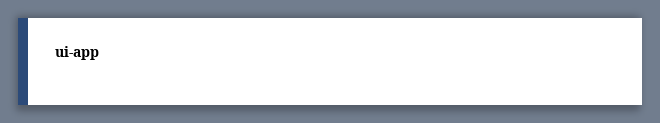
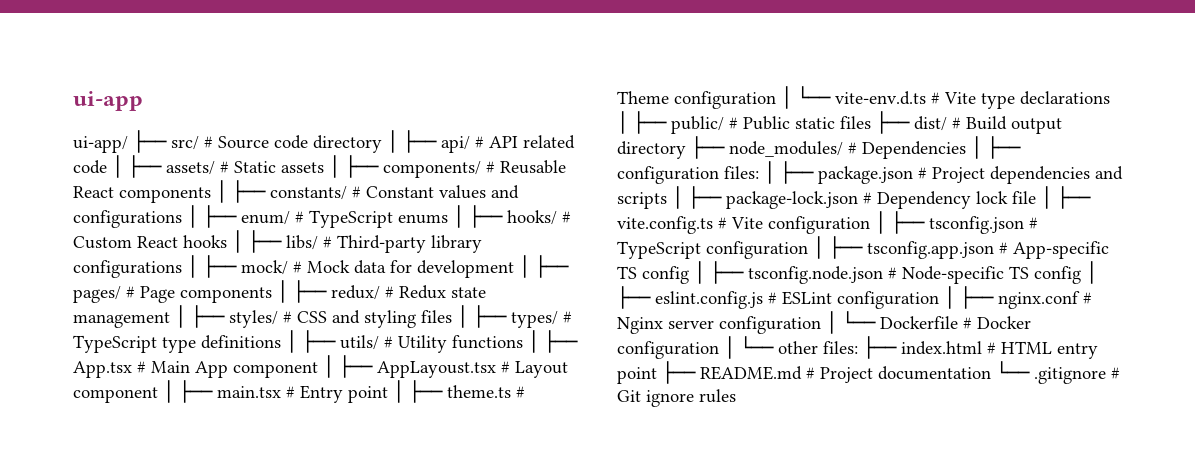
+ ui-app/ ├── src/ # Source code directory │ ├── api/ # API related code │ ├── assets/ # Static assets │ ├── components/ # Reusable React components │ ├── constants/ # Constant values and configurations │ ├── enum/ # TypeScript enums │ ├── hooks/ # Custom React hooks │ ├── libs/ # Third-party library configurations │ ├── mock/ # Mock data for development │ ├── pages/ # Page components │ ├── redux/ # Redux state management │ ├── styles/ # CSS and styling files │ ├── types/ # TypeScript type definitions │ ├── utils/ # Utility functions │ ├── App.tsx # Main App component │ ├── AppLayoust.tsx # Layout component │ ├── main.tsx # Entry point │ ├── theme.ts # Theme configuration │ └── vite-env.d.ts # Vite type declarations │ ├── public/ # Public static files ├── dist/ # Build output directory ├── node_modules/ # Dependencies │ ├── configuration files: │ ├── package.json # Project dependencies and scripts │ ├── package-lock.json # Dependency lock file │ ├── vite.config.ts # Vite configuration │ ├── tsconfig.json # TypeScript configuration │ ├── tsconfig.app.json # App-specific TS config │ ├── tsconfig.node.json # Node-specific TS config │ ├── eslint.config.js # ESLint configuration │ ├── nginx.conf # Nginx server configuration │ └── Dockerfile # Docker configuration │ └── other files: ├── index.html # HTML entry point ├── README.md # Project documentation └── .gitignore # Git ignore rules

